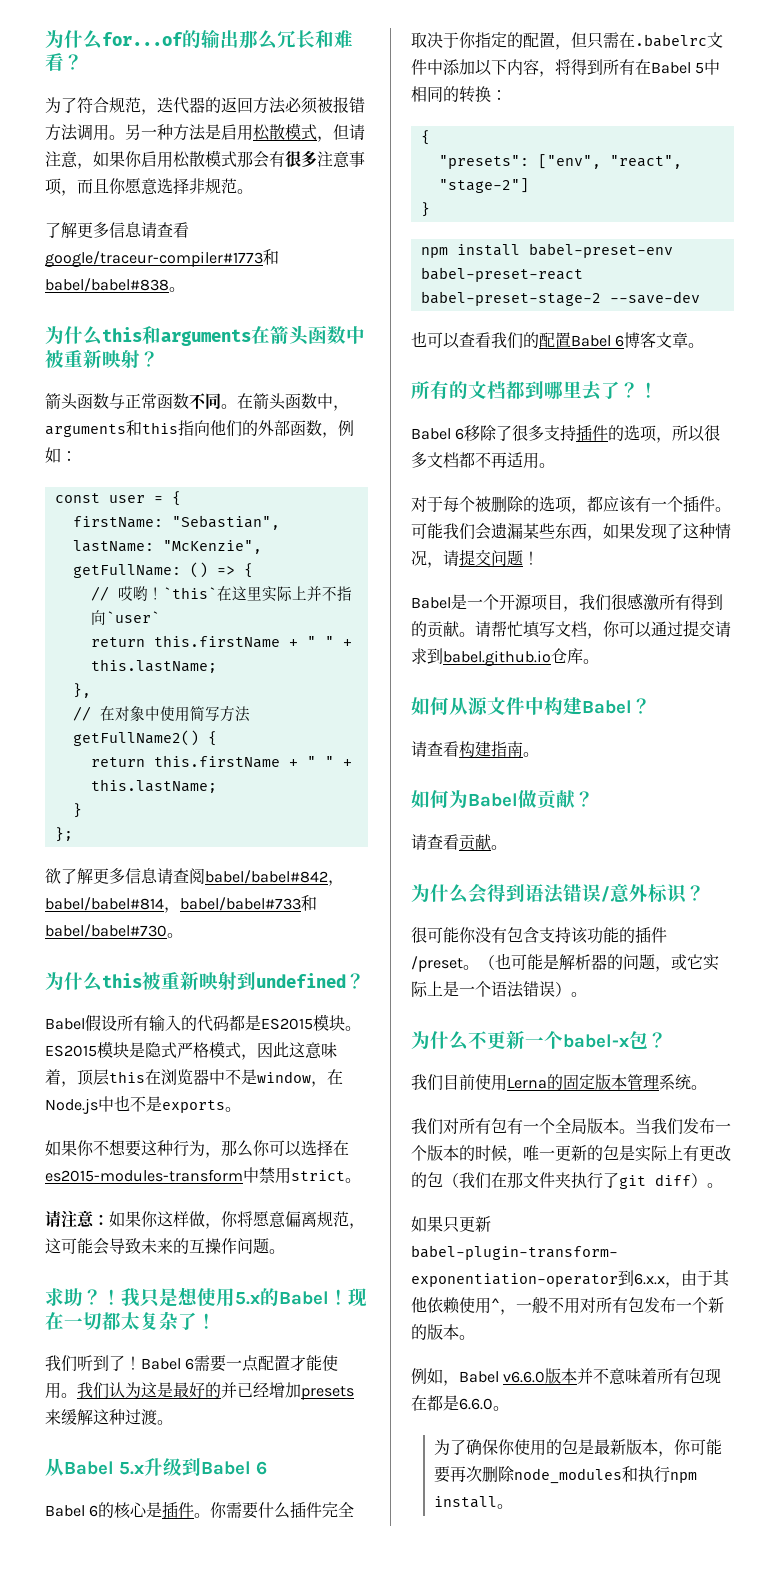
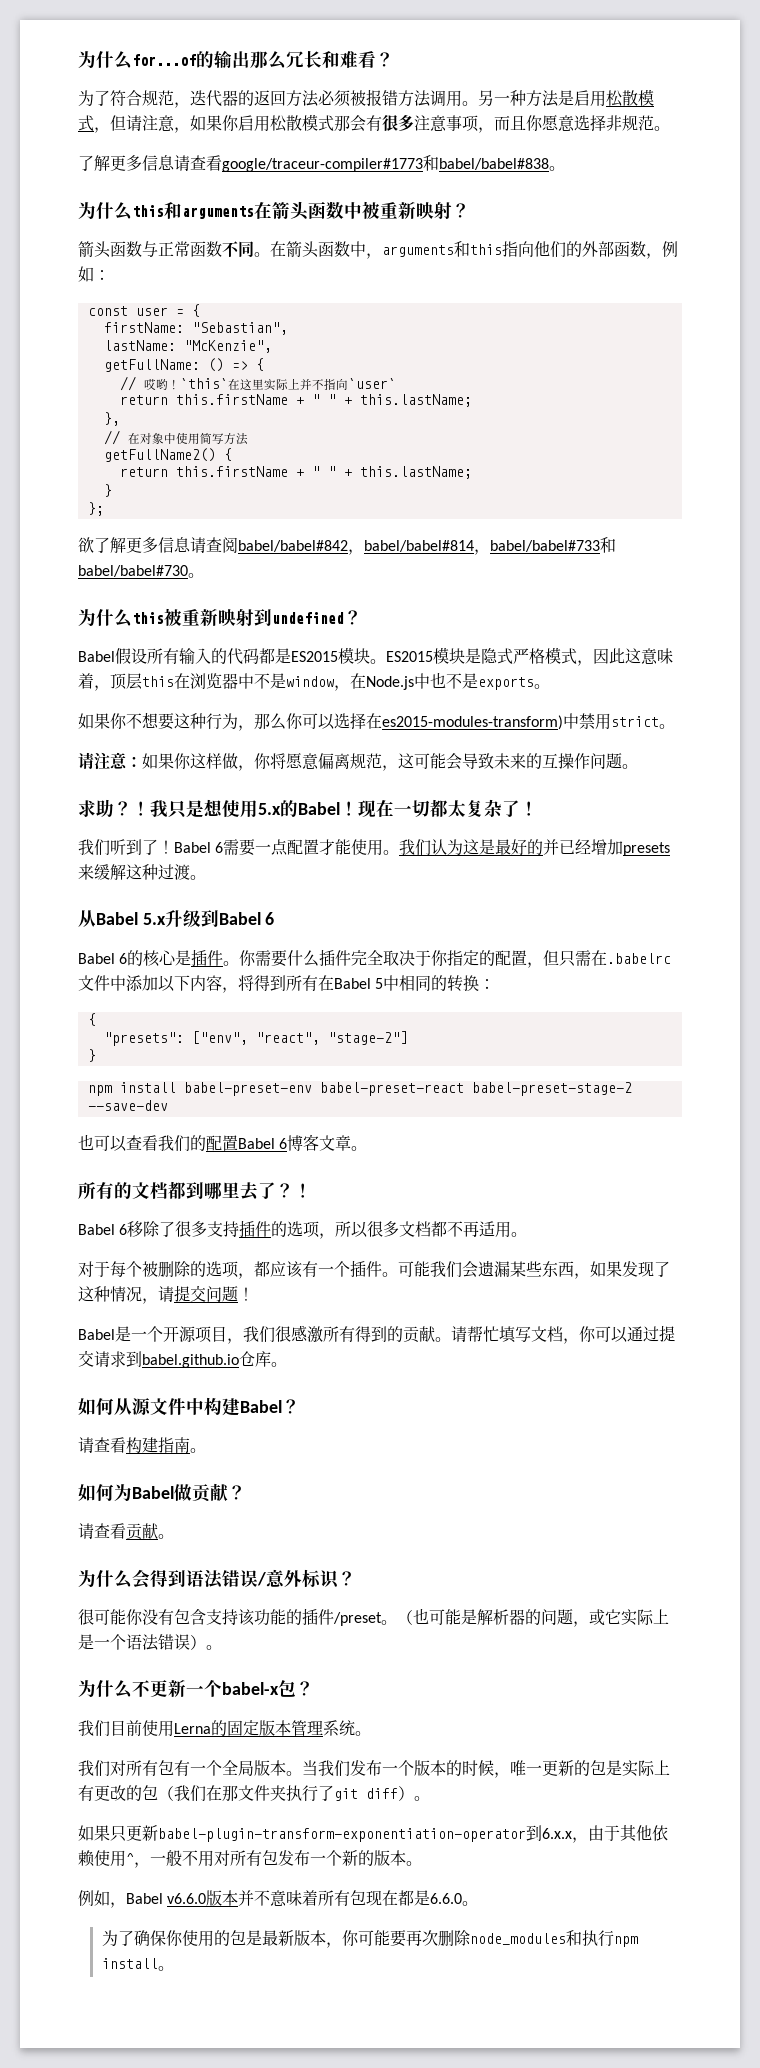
- 如果你不想要这种行为，那么你可以选择在es2015-modules-transform中禁用strict。
+ 如果你不想要这种行为，那么你可以选择在es2015-modules-transform)中禁用strict。

